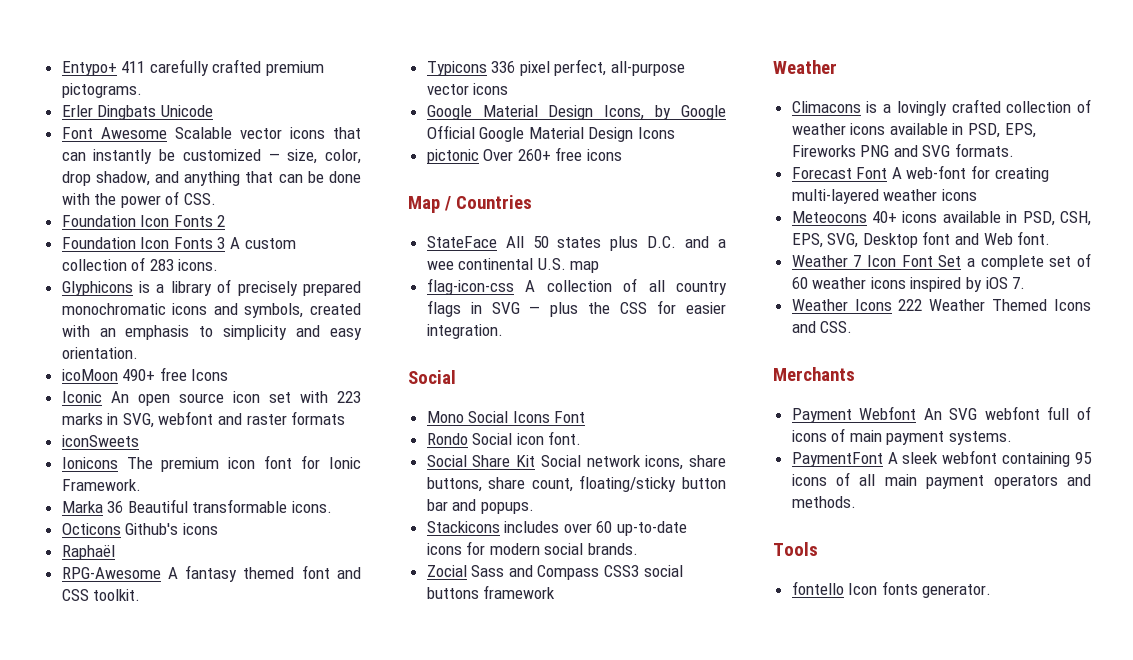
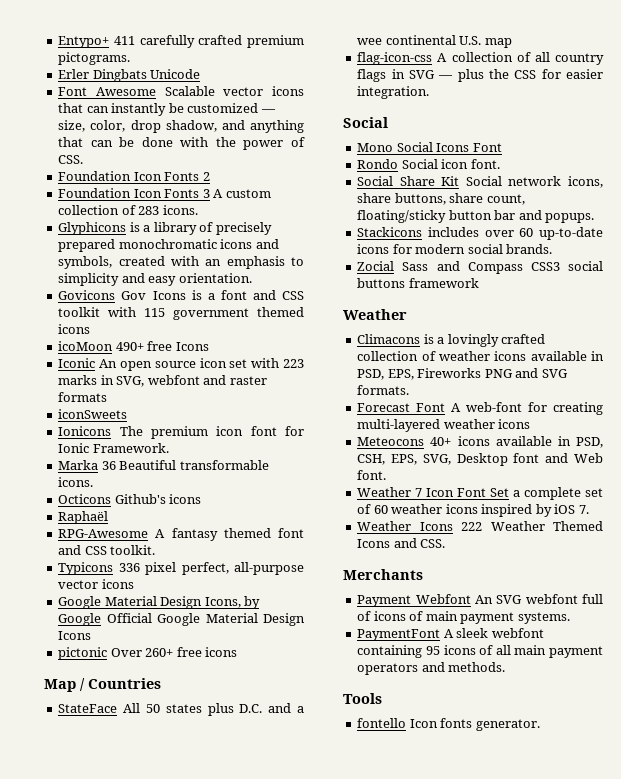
+ Govicons Gov Icons is a font and CSS toolkit with 115 government themed icons

